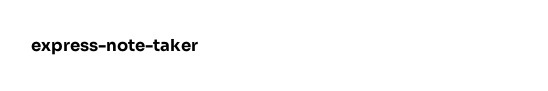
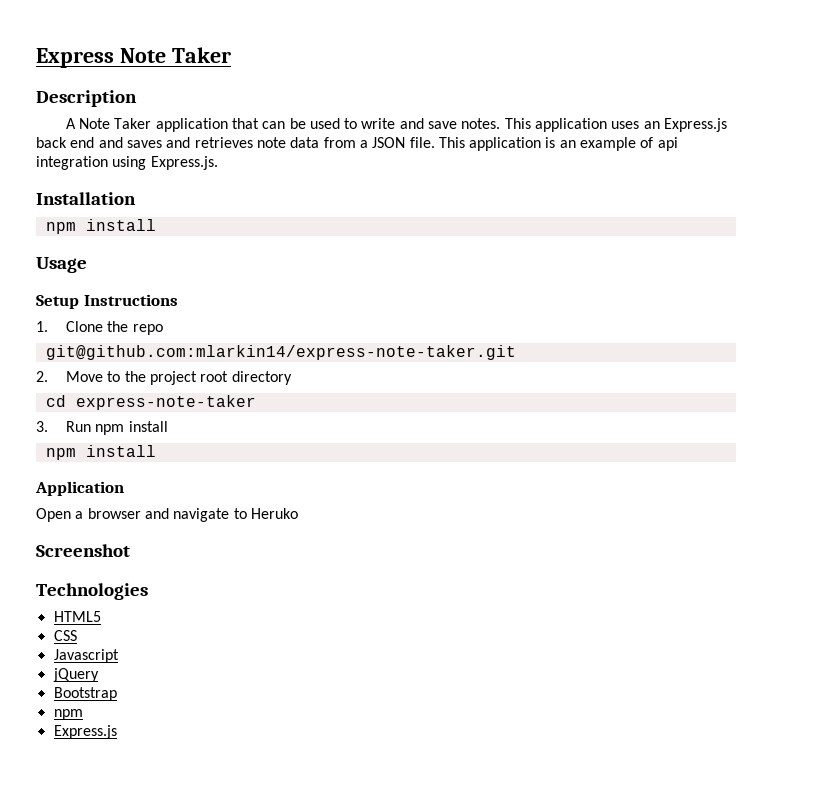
- express-note-taker
+ Express Note Taker
+ Description
+ A Note Taker application that can be used to write and save notes. This application uses an Express.js back end and saves and retrieves note data from a JSON file. This application is an example of api integration using Express.js.
+ Installation
+ npm install
+ Usage
+ Setup Instructions
+ 1. Clone the repo
+ git@github.com:mlarkin14/express-note-taker.git
+ 2. Move to the project root directory
+ cd express-note-taker
+ 3. Run npm install
+ npm install
+ Application
+ Open a browser and navigate to Heruko
+ Screenshot
+ Technologies
+ HTML5
+ CSS
+ Javascript
+ jQuery
+ Bootstrap
+ npm
+ Express.js

